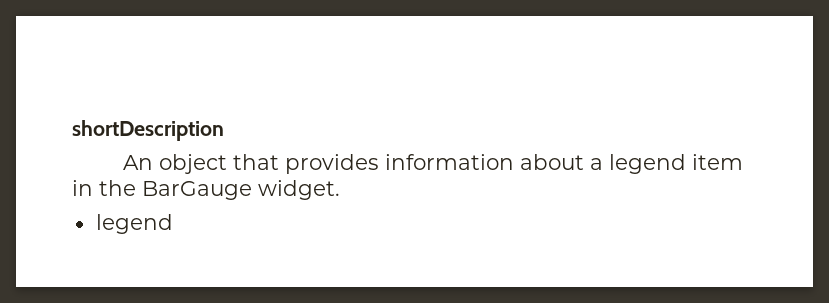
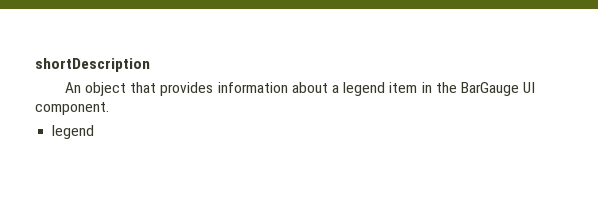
- An object that provides information about a legend item in the BarGauge widget.
+ An object that provides information about a legend item in the BarGauge UI component.

